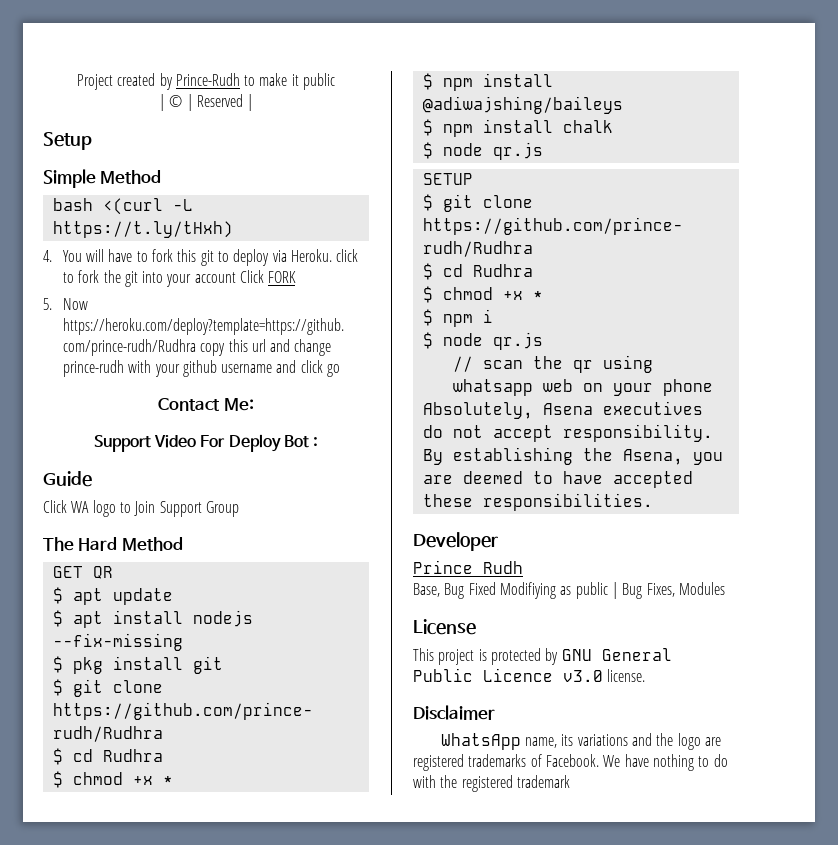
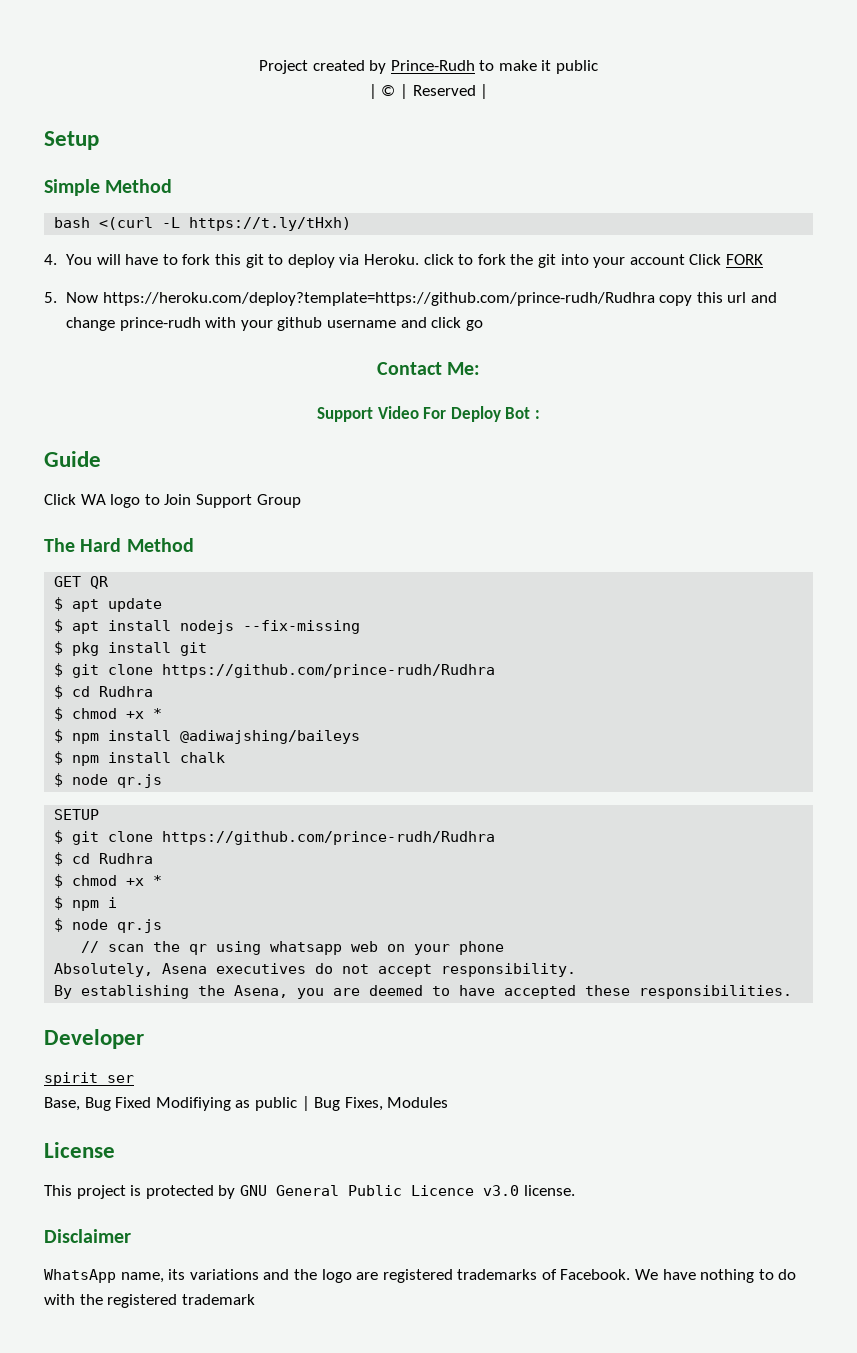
- Prince Rudh
+ spirit ser

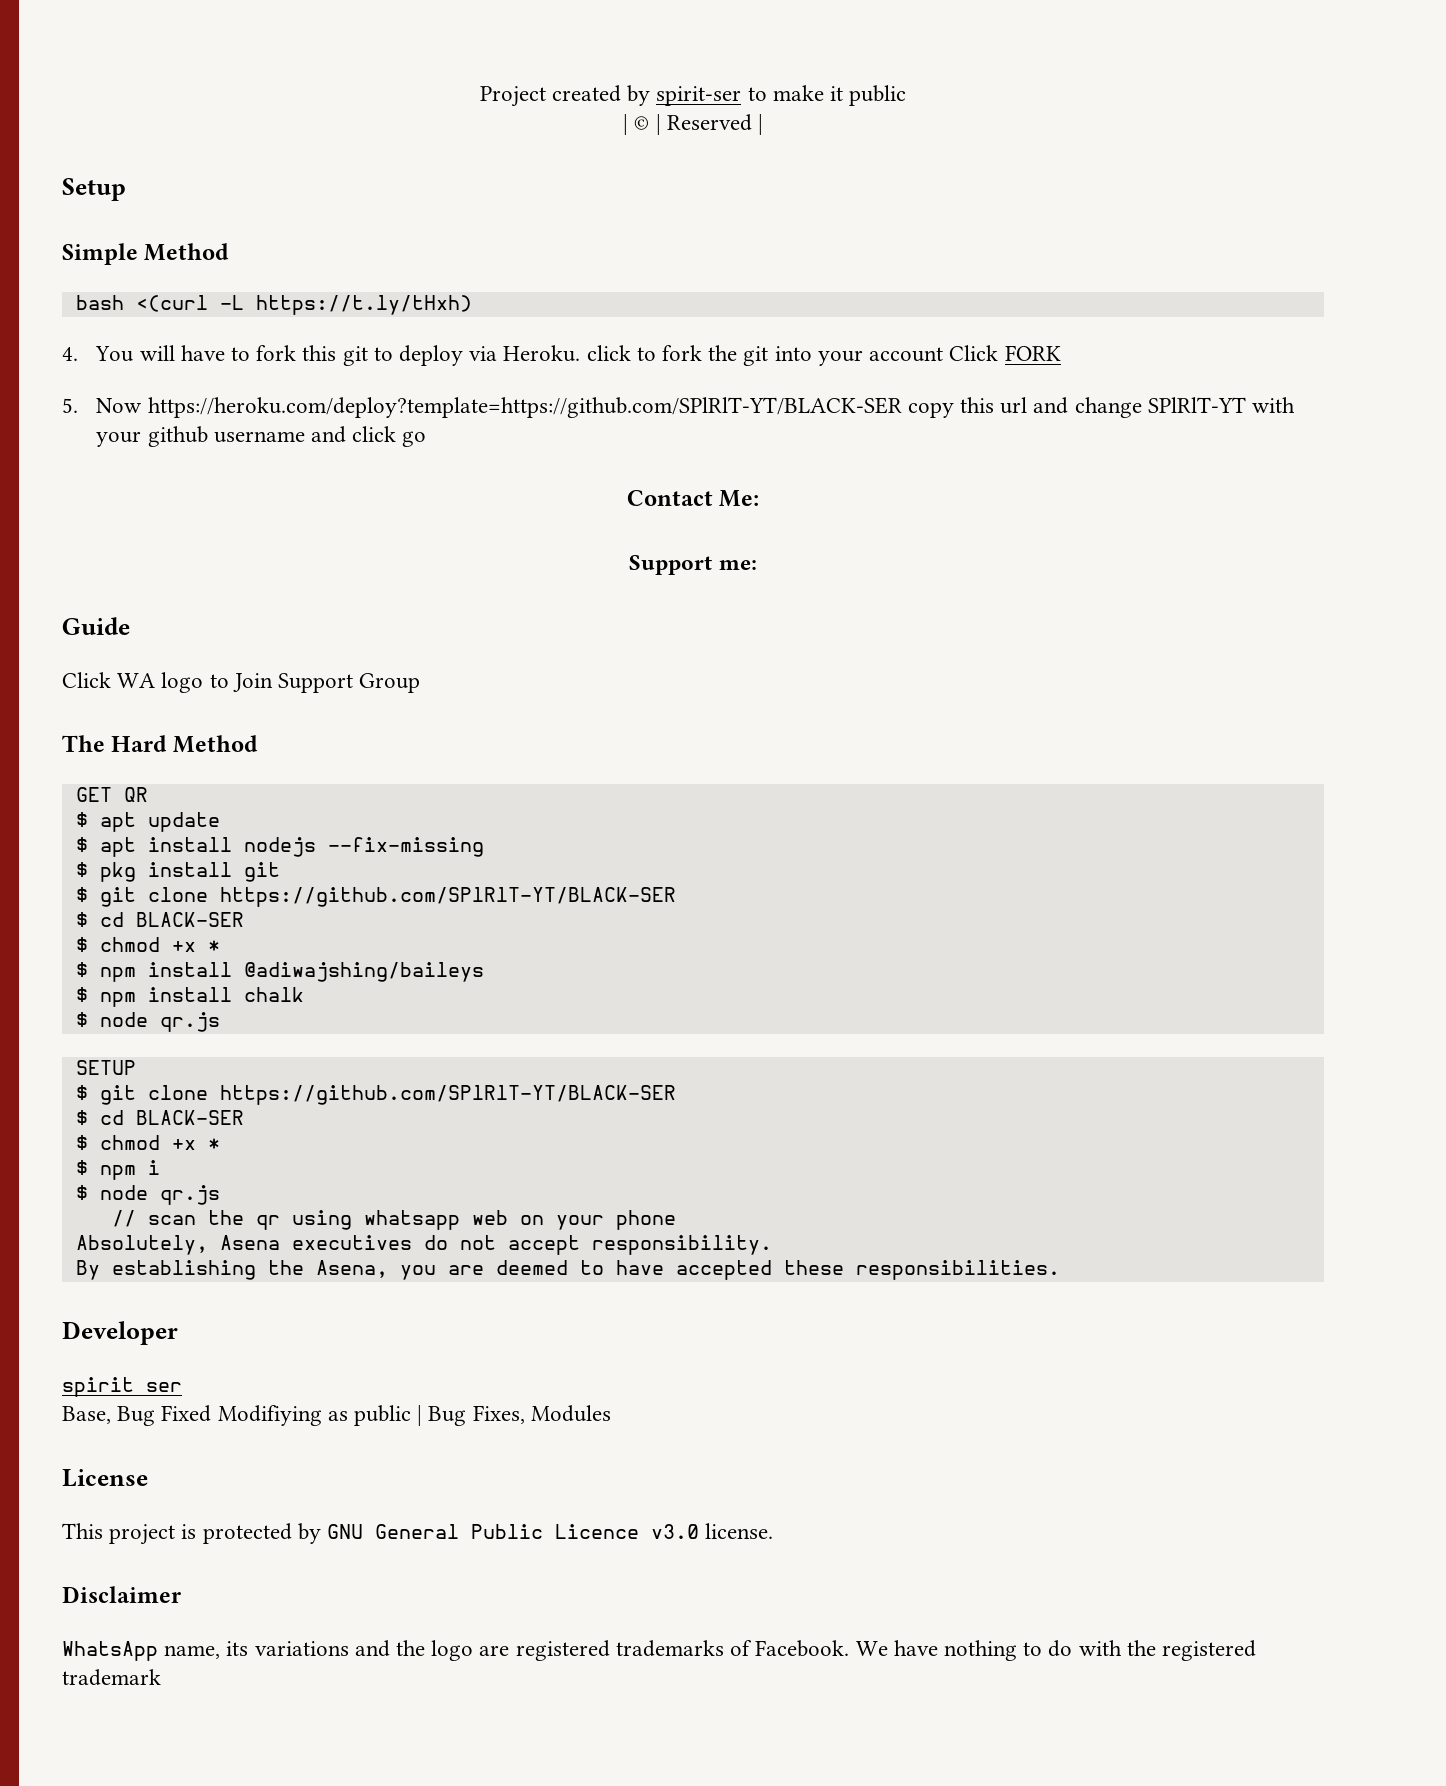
- Project created by Prince-Rudh to make it public
+ Project created by spirit-ser to make it public
- 5. Now https://heroku.com/deploy?template=https://github.com/prince-rudh/Rudhra copy this url and change prince-rudh with your github username and click go
+ 5. Now https://heroku.com/deploy?template=https://github.com/SPlRlT-YT/BLACK-SER copy this url and change SPlRlT-YT with your github username and click go
- Support Video For Deploy Bot :
+ Support me:
  $ pkg install git
- $ git clone https://github.com/prince-rudh/Rudhra
- $ cd Rudhra
+ $ git clone https://github.com/SPlRlT-YT/BLACK-SER
+ $ cd BLACK-SER
  SETUP
- $ git clone https://github.com/prince-rudh/Rudhra
- $ cd Rudhra
+ $ git clone https://github.com/SPlRlT-YT/BLACK-SER
+ $ cd BLACK-SER

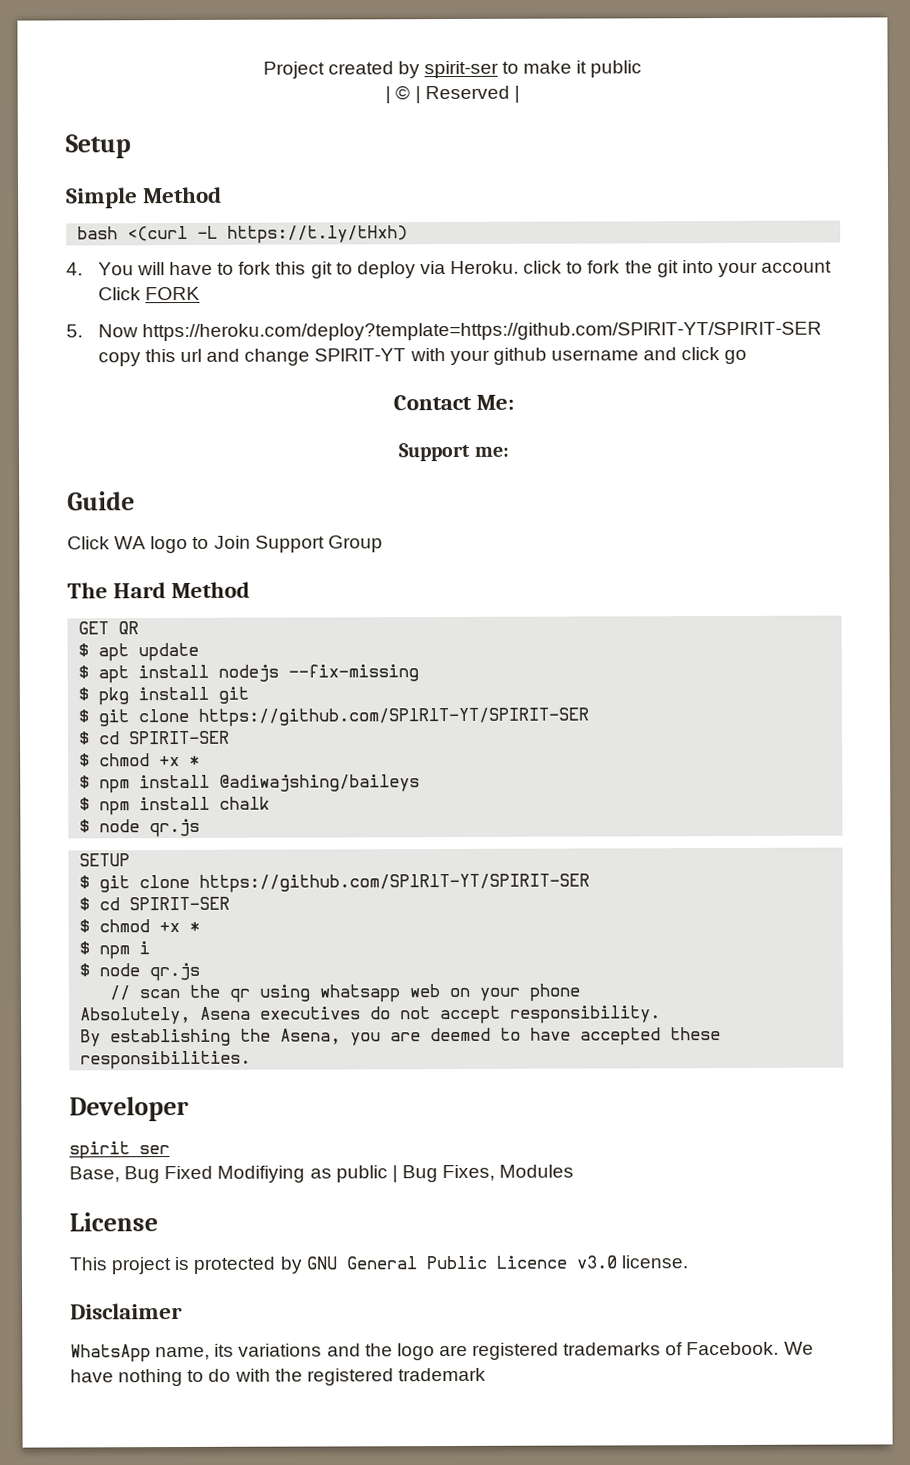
- 5. Now https://heroku.com/deploy?template=https://github.com/SPlRlT-YT/BLACK-SER copy this url and change SPlRlT-YT with your github username and click go
+ 5. Now https://heroku.com/deploy?template=https://github.com/SPlRlT-YT/SPIRIT-SER copy this url and change SPlRlT-YT with your github username and click go
  $ pkg install git
- $ git clone https://github.com/SPlRlT-YT/BLACK-SER
- $ cd BLACK-SER
+ $ git clone https://github.com/SPlRlT-YT/SPIRIT-SER
+ $ cd SPIRIT-SER
  SETUP
- $ git clone https://github.com/SPlRlT-YT/BLACK-SER
- $ cd BLACK-SER
+ $ git clone https://github.com/SPlRlT-YT/SPIRIT-SER
+ $ cd SPIRIT-SER

